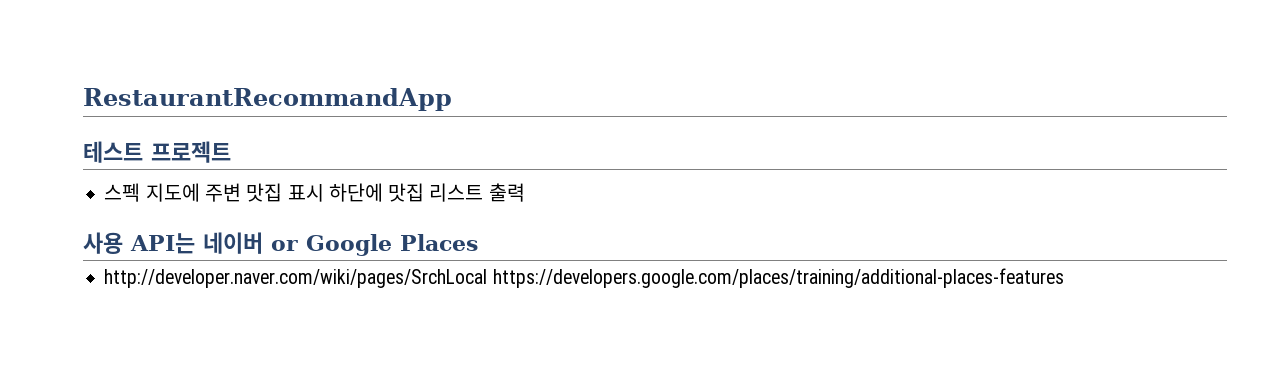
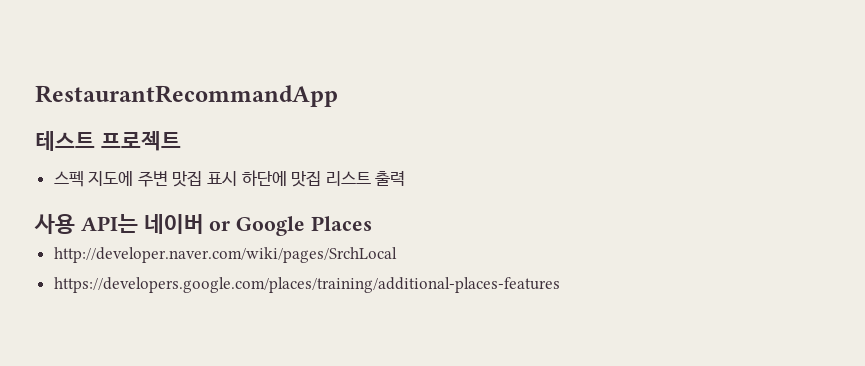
- http://developer.naver.com/wiki/pages/SrchLocal https://developers.google.com/places/training/additional-places-features
+ http://developer.naver.com/wiki/pages/SrchLocal
+ https://developers.google.com/places/training/additional-places-features

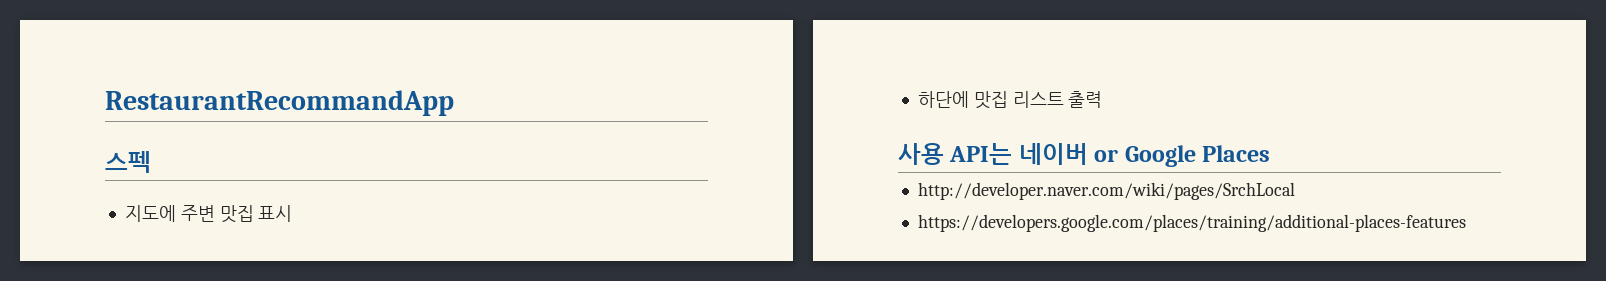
- 테스트 프로젝트
- 스펙 지도에 주변 맛집 표시 하단에 맛집 리스트 출력
+ 스펙
+ 지도에 주변 맛집 표시
+ 하단에 맛집 리스트 출력

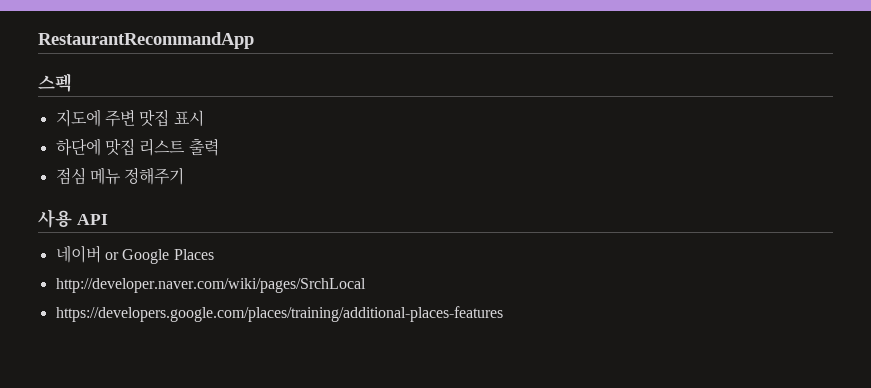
+ 점심 메뉴 정해주기
- 사용 API는 네이버 or Google Places
+ 사용 API
+ 네이버 or Google Places

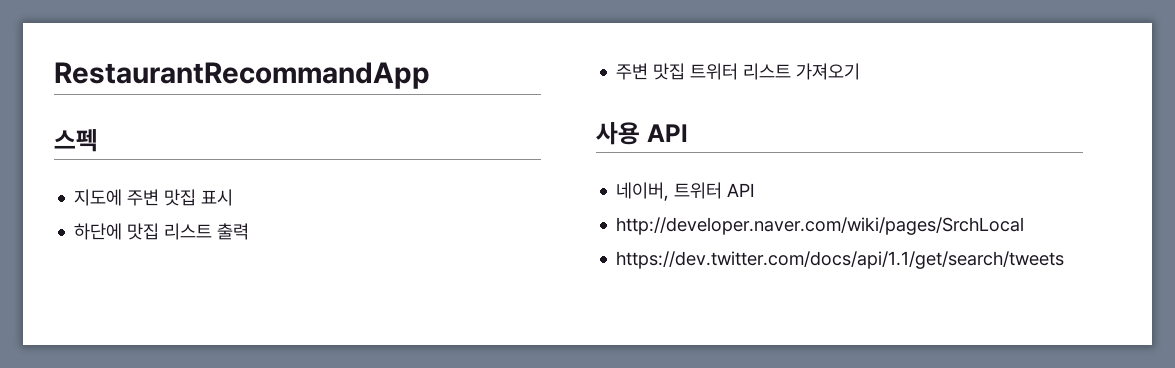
- 점심 메뉴 정해주기
+ 주변 맛집 트위터 리스트 가져오기
  사용 API
- 네이버 or Google Places
+ 네이버, 트위터 API
- https://developers.google.com/places/training/additional-places-features
+ https://dev.twitter.com/docs/api/1.1/get/search/tweets

